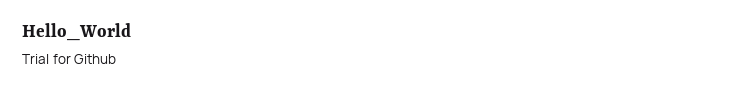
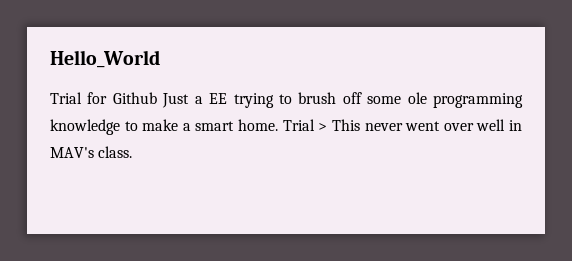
- Trial for Github
+ Trial for Github Just a EE trying to brush off some ole programming knowledge to make a smart home. Trial > This never went over well in MAV's class.

